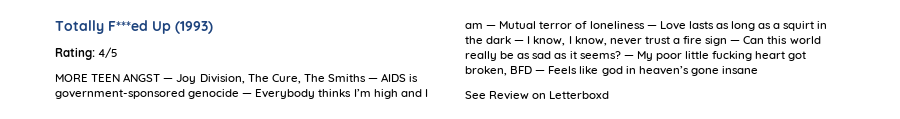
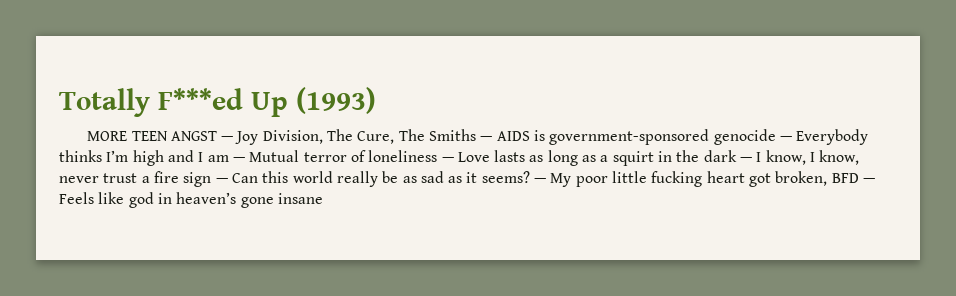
- Rating: 4/5
- See Review on Letterboxd

